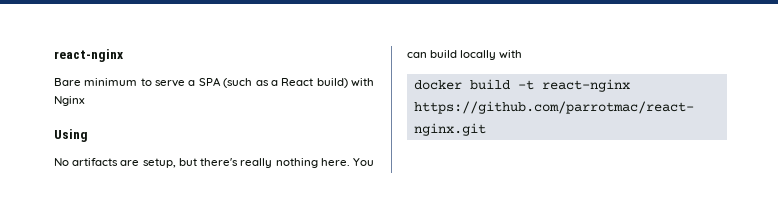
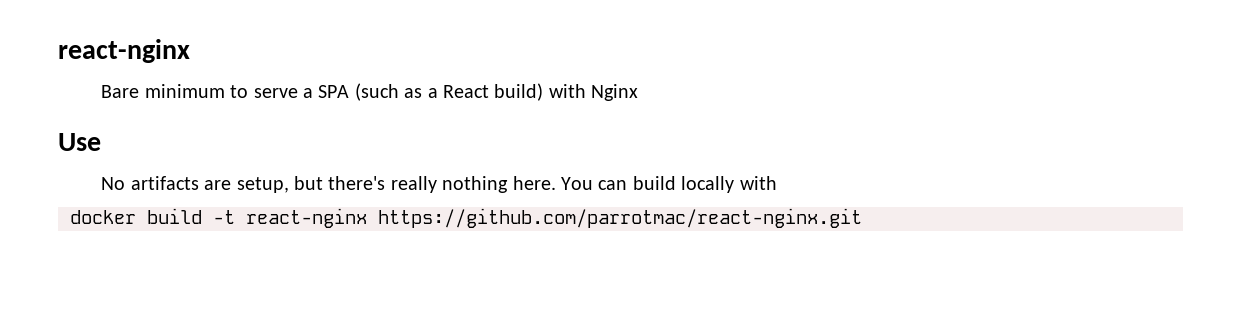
- Using
+ Use

